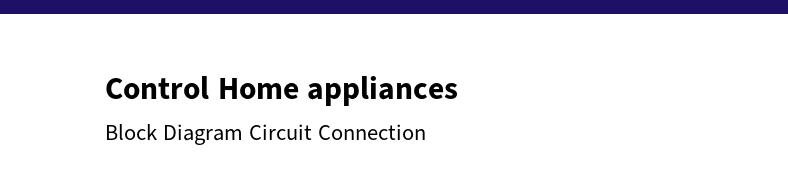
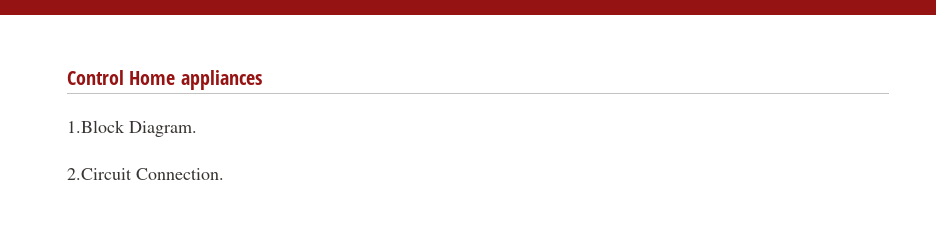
- Block Diagram Circuit Connection
+ 1.Block Diagram.
+ 2.Circuit Connection.

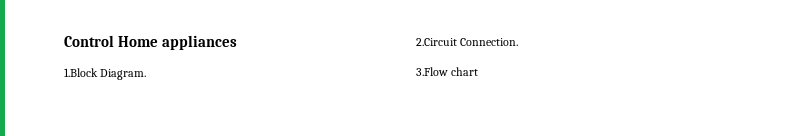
+ 3.Flow chart

